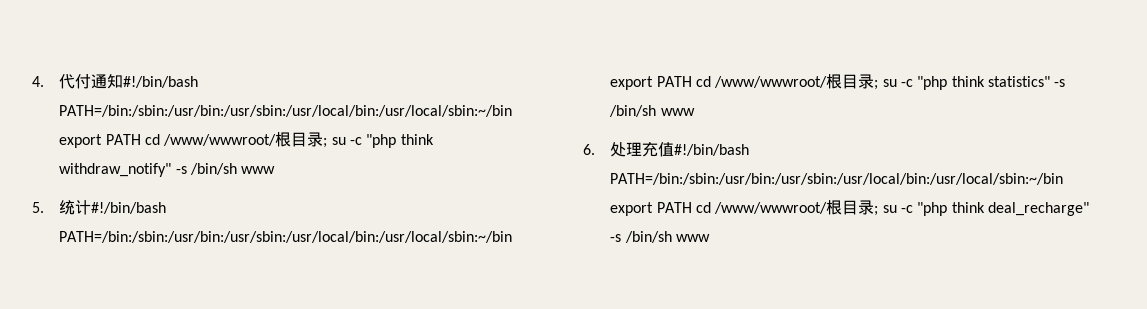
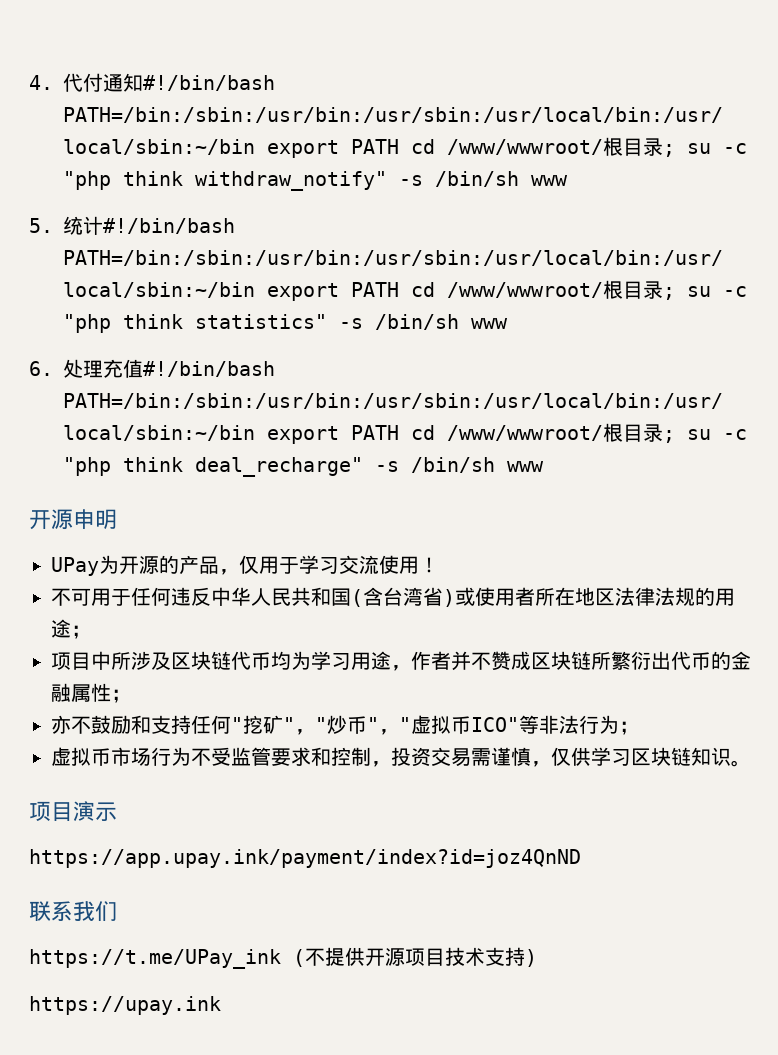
+ 开源申明
+ UPay为开源的产品，仅用于学习交流使用！
+ 不可用于任何违反中华人民共和国(含台湾省)或使用者所在地区法律法规的用途；
+ 项目中所涉及区块链代币均为学习用途，作者并不赞成区块链所繁衍出代币的金融属性；
+ 亦不鼓励和支持任何"挖矿"，"炒币"，"虚拟币ICO"等非法行为；
+ 虚拟币市场行为不受监管要求和控制，投资交易需谨慎，仅供学习区块链知识。
+ 项目演示
+ https://app.upay.ink/payment/index?id=joz4QnND
+ 联系我们
+ https://t.me/UPay_ink (不提供开源项目技术支持)
+ https://upay.ink

